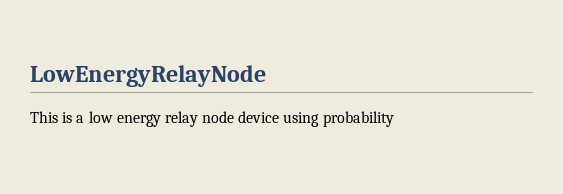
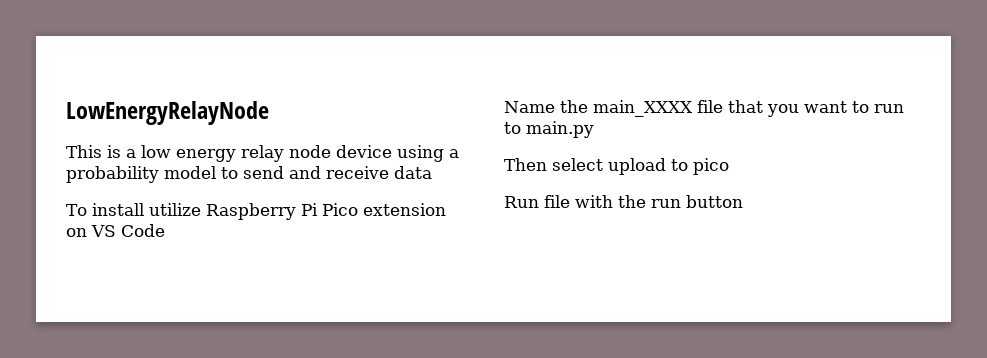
- This is a low energy relay node device using probability
+ This is a low energy relay node device using a probability model to send and receive data
+ To install utilize Raspberry Pi Pico extension on VS Code
+ Name the main_XXXX file that you want to run to main.py
+ Then select upload to pico
+ Run file with the run button

